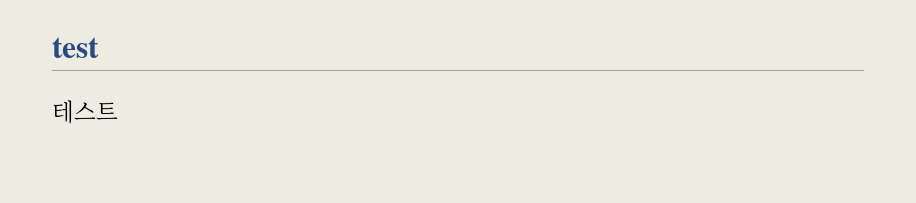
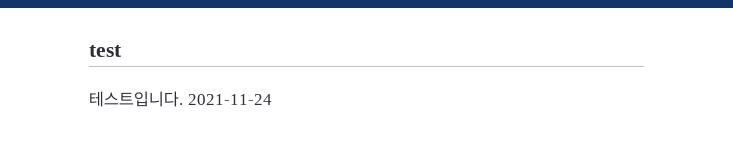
- 테스트
+ 테스트입니다. 2021-11-24

